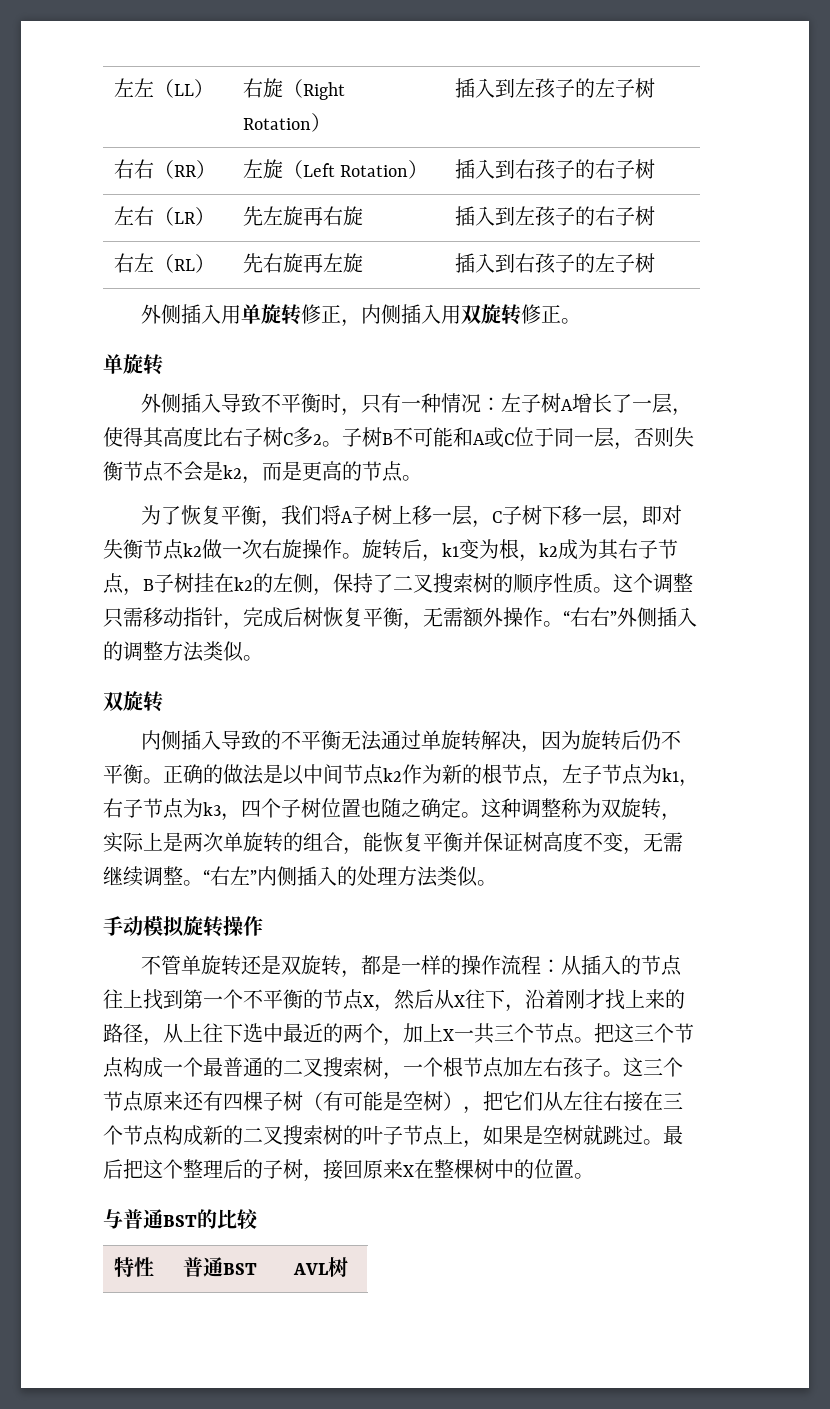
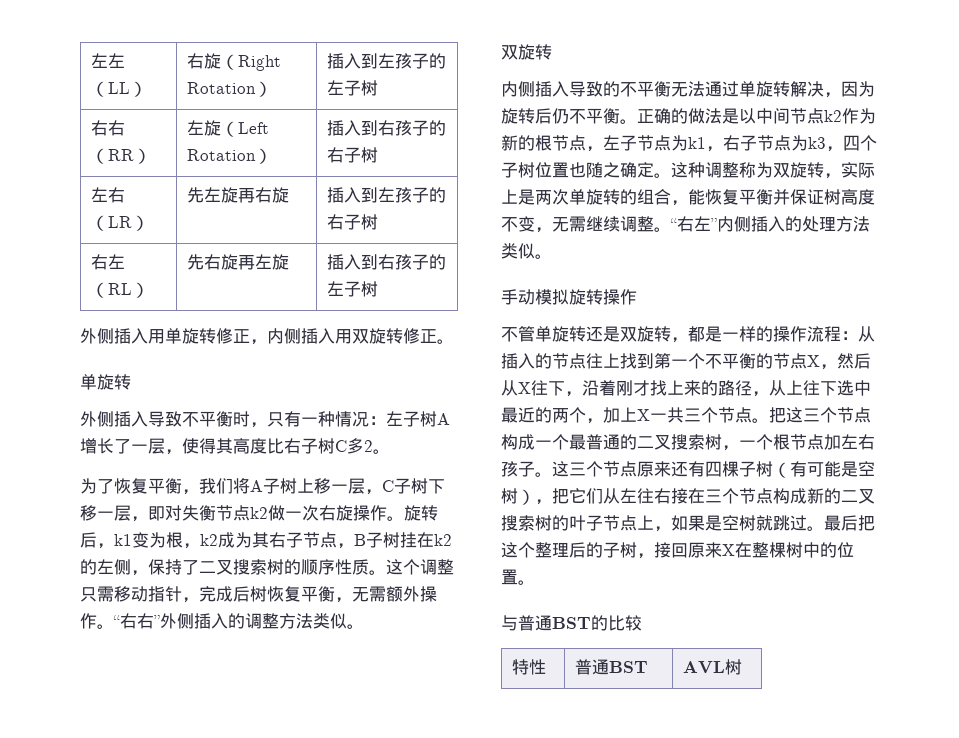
- 子树B不可能和A或C位于同一层，否则失衡节点不会是k2，而是更高的节点。

